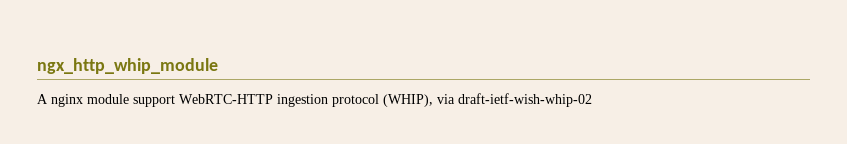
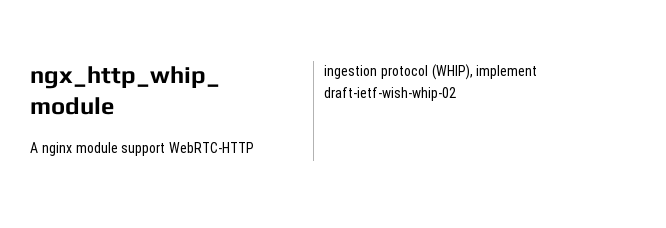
- A nginx module support WebRTC-HTTP ingestion protocol (WHIP), via draft-ietf-wish-whip-02
+ A nginx module support WebRTC-HTTP ingestion protocol (WHIP), implement draft-ietf-wish-whip-02

